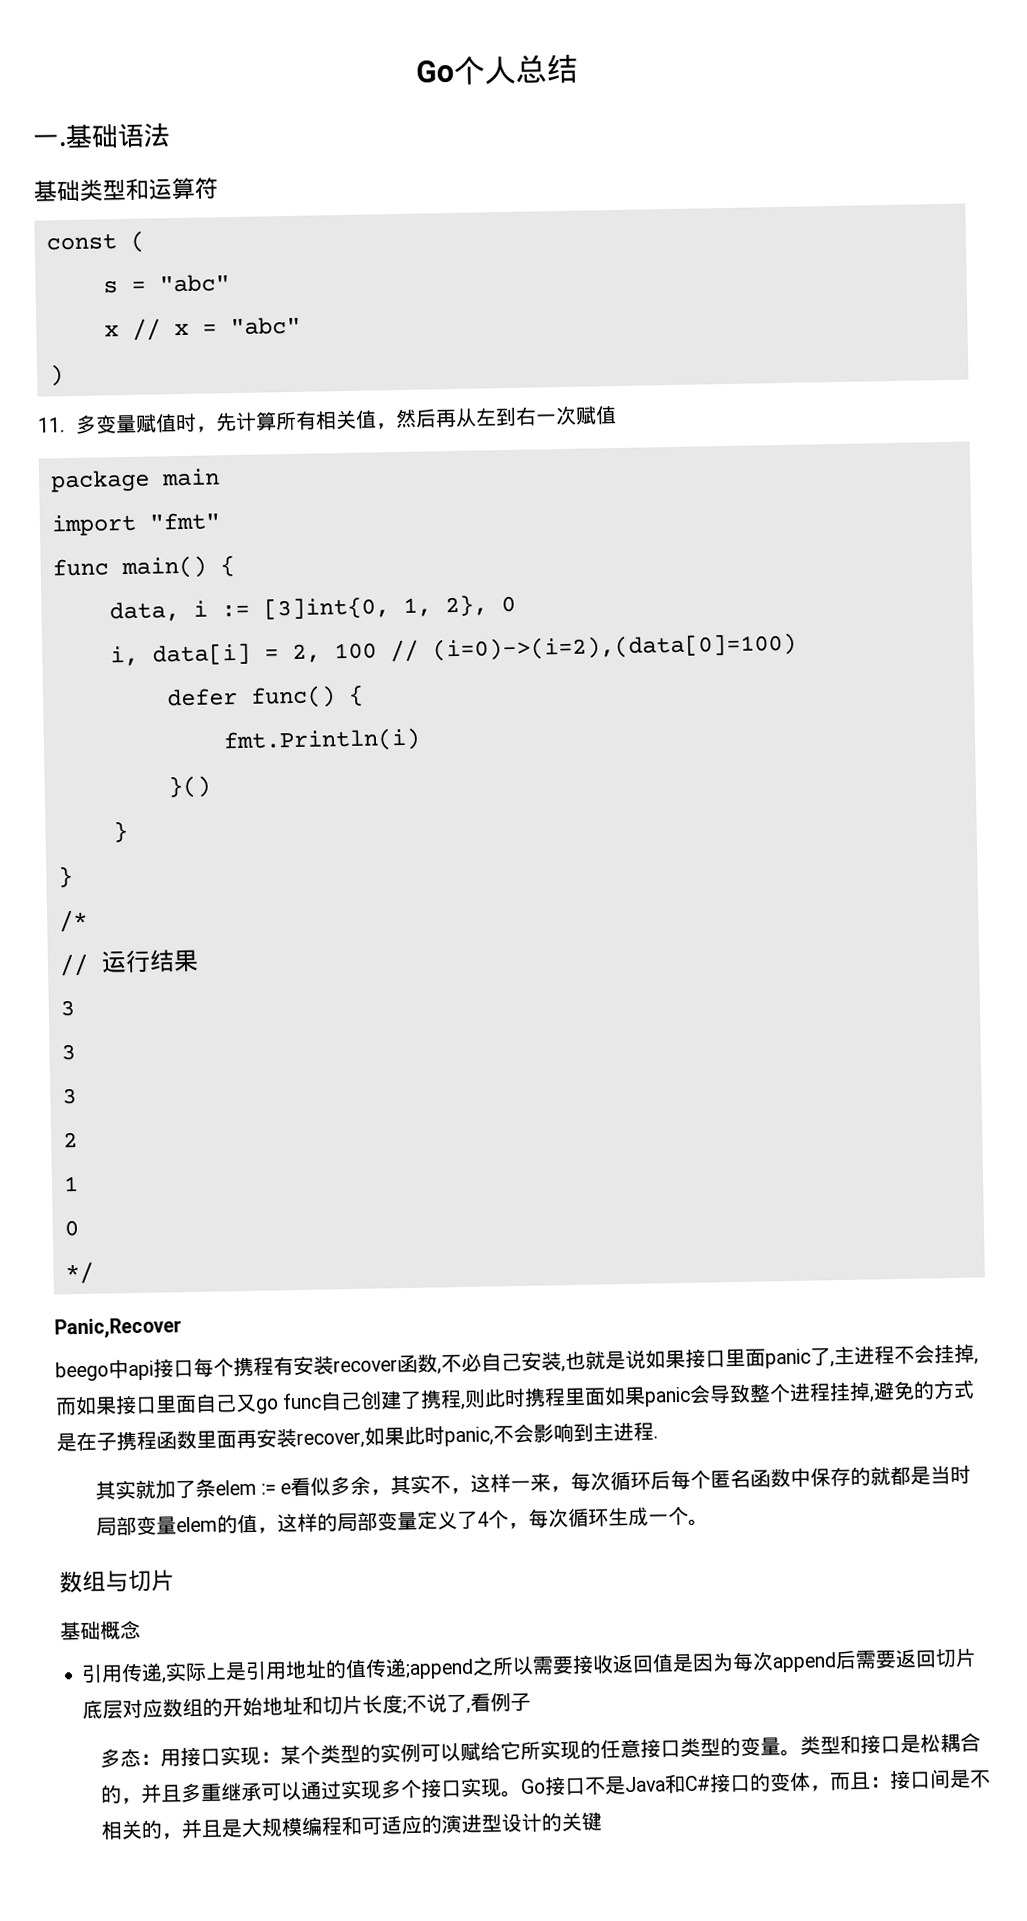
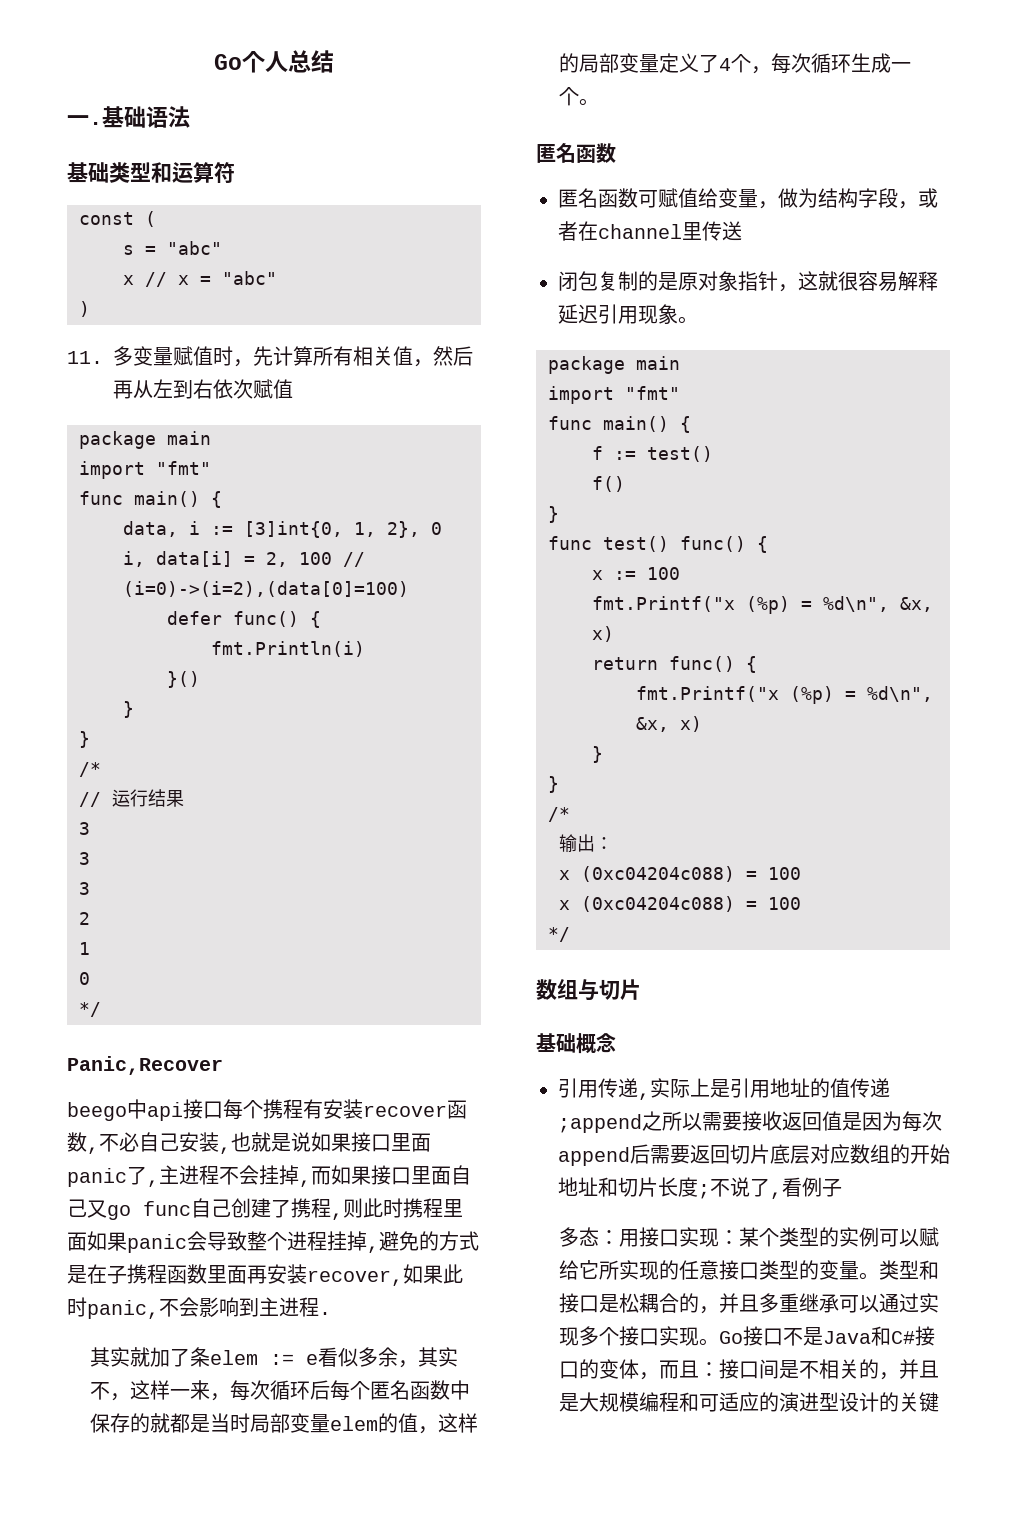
- 11.多变量赋值时，先计算所有相关值，然后再从左到右一次赋值
+ 11.多变量赋值时，先计算所有相关值，然后再从左到右依次赋值
  其实就加了条elem := e看似多余，其实不，这样一来，每次循环后每个匿名函数中保存的就都是当时局部变量elem的值，这样的局部变量定义了4个，每次循环生成一个。
+ 匿名函数
+ 匿名函数可赋值给变量，做为结构字段，或者在channel里传送
+ 闭包复制的是原对象指针，这就很容易解释延迟引用现象。
+ package main
+ import "fmt"
+ func main() {
+ f := test()
+ f()
+ }
+ func test() func() {
+ x := 100
+ fmt.Printf("x (%p) = %d\n", &x, x)
+ return func() {
+ fmt.Printf("x (%p) = %d\n", &x, x)
+ }
+ }
+ /*
+ 输出：
+ x (0xc04204c088) = 100
+ x (0xc04204c088) = 100
+ */

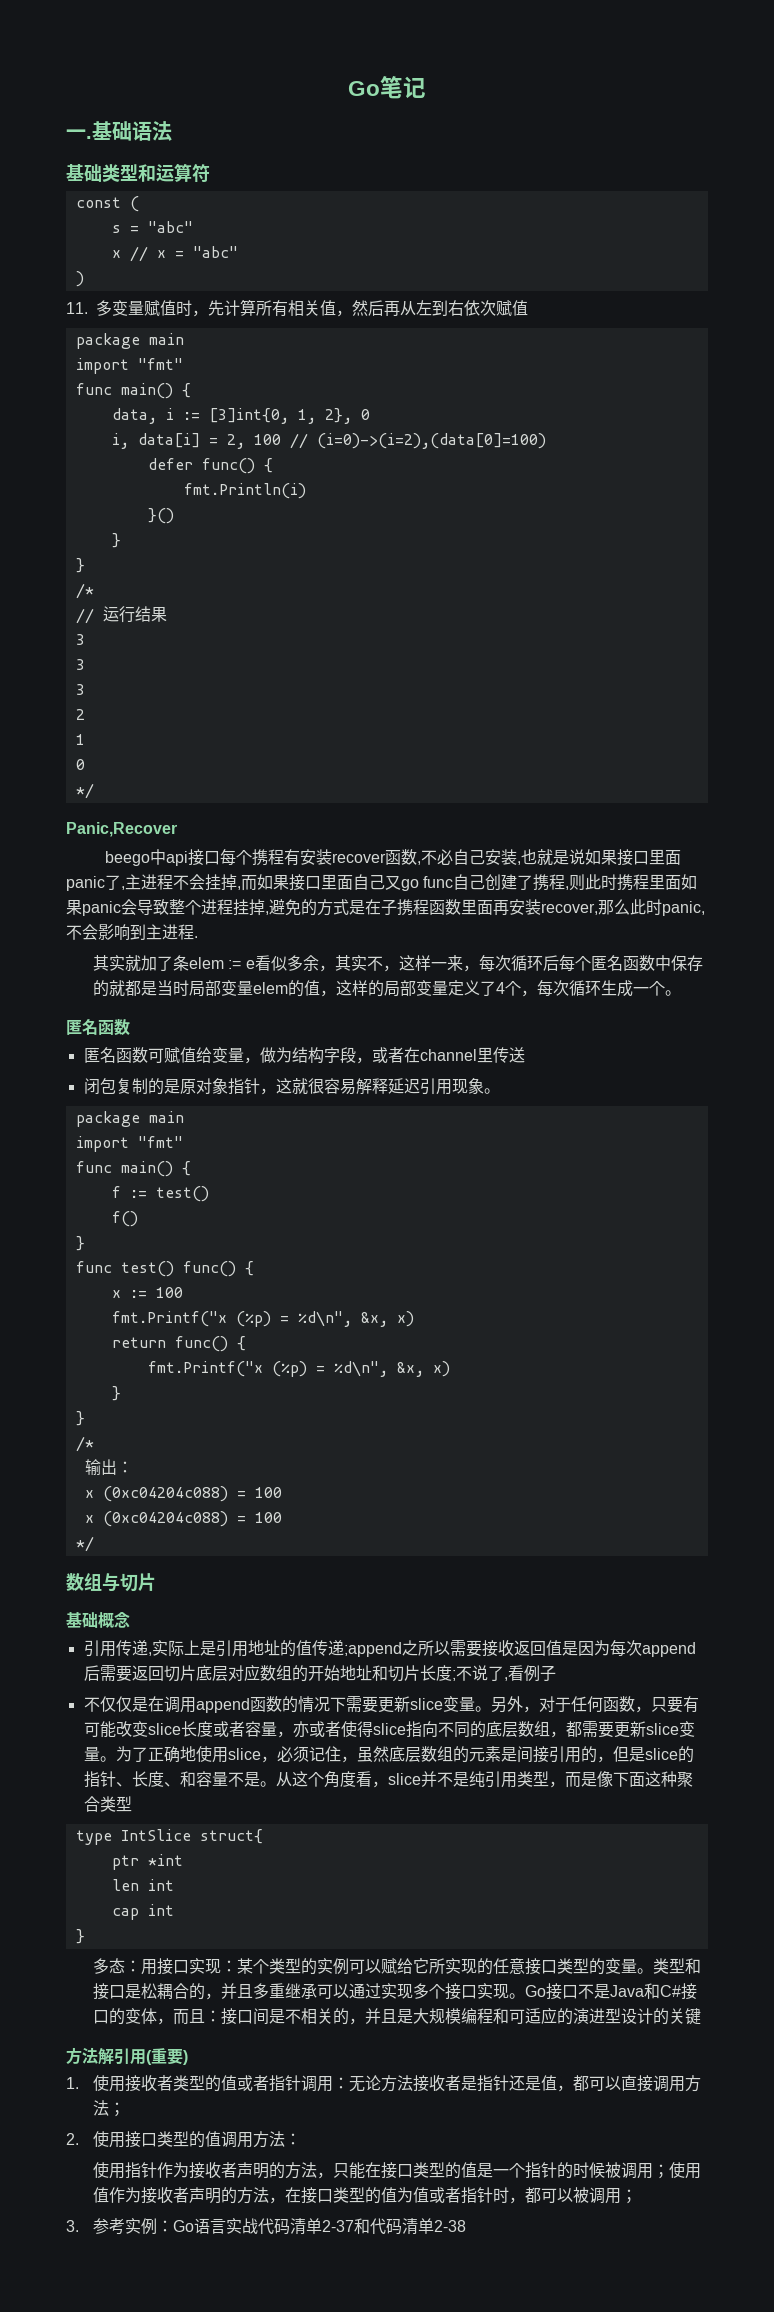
- Go个人总结
+ Go笔记
- beego中api接口每个携程有安装recover函数,不必自己安装,也就是说如果接口里面panic了,主进程不会挂掉,而如果接口里面自己又go func自己创建了携程,则此时携程里面如果panic会导致整个进程挂掉,避免的方式是在子携程函数里面再安装recover,如果此时panic,不会影响到主进程.
+ beego中api接口每个携程有安装recover函数,不必自己安装,也就是说如果接口里面panic了,主进程不会挂掉,而如果接口里面自己又go func自己创建了携程,则此时携程里面如果panic会导致整个进程挂掉,避免的方式是在子携程函数里面再安装recover,那么此时panic,不会影响到主进程.
+ 不仅仅是在调用append函数的情况下需要更新slice变量。另外，对于任何函数，只要有可能改变slice长度或者容量，亦或者使得slice指向不同的底层数组，都需要更新slice变量。为了正确地使用slice，必须记住，虽然底层数组的元素是间接引用的，但是slice的指针、长度、和容量不是。从这个角度看，slice并不是纯引用类型，而是像下面这种聚合类型
+ type IntSlice struct{
+ ptr *int
+ len int
+ cap int
+ }
+ 方法解引用(重要)
+ 1.使用接收者类型的值或者指针调用：无论方法接收者是指针还是值，都可以直接调用方法；
+ 2.使用接口类型的值调用方法：
+ 使用指针作为接收者声明的方法，只能在接口类型的值是一个指针的时候被调用；使用值作为接收者声明的方法，在接口类型的值为值或者指针时，都可以被调用；
+ 3.参考实例：Go语言实战代码清单2-37和代码清单2-38

